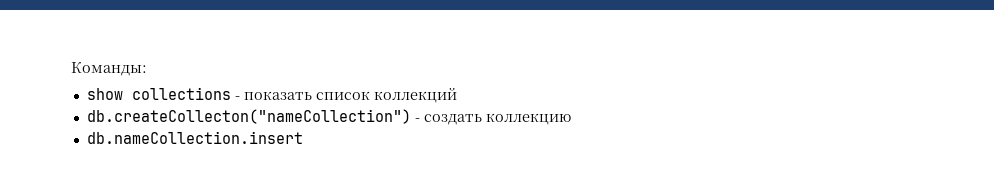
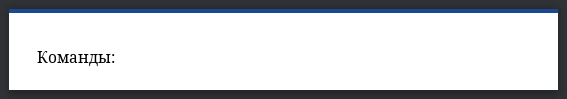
- show collections - показать список коллекций
- db.createCollecton("nameCollection") - создать коллекцию
- db.nameCollection.insert

